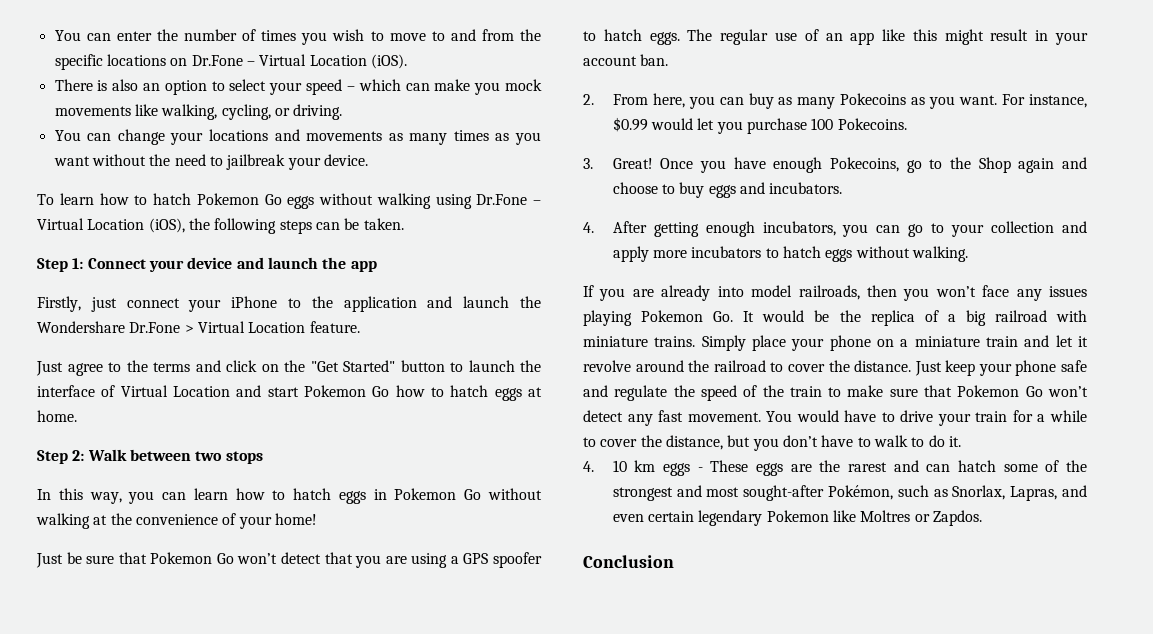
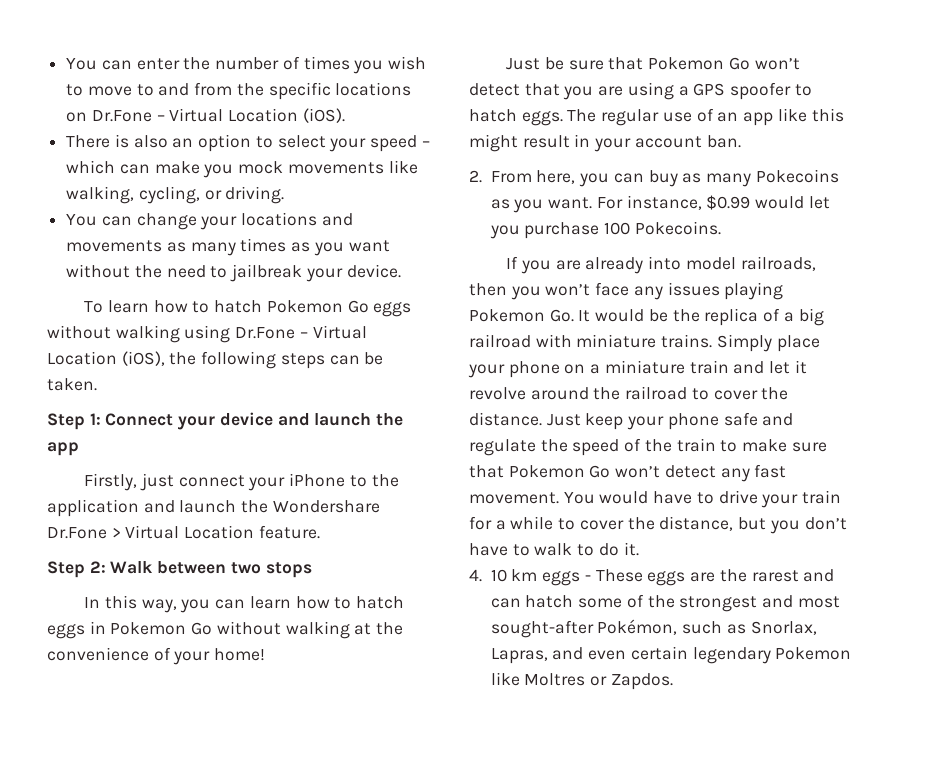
- Just agree to the terms and click on the "Get Started" button to launch the interface of Virtual Location and start Pokemon Go how to hatch eggs at home.
- 3. Great! Once you have enough Pokecoins, go to the Shop again and choose to buy eggs and incubators.
- 4. After getting enough incubators, you can go to your collection and apply more incubators to hatch eggs without walking.
- Conclusion

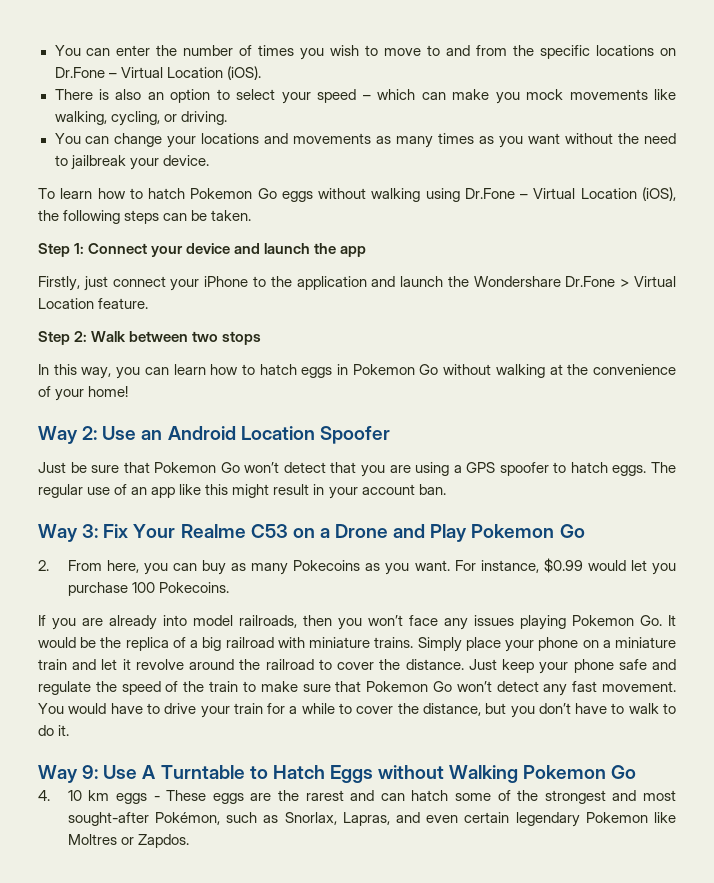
+ Way 2: Use an Android Location Spoofer
+ Way 3: Fix Your Realme C53 on a Drone and Play Pokemon Go
+ Way 9: Use A Turntable to Hatch Eggs without Walking Pokemon Go

